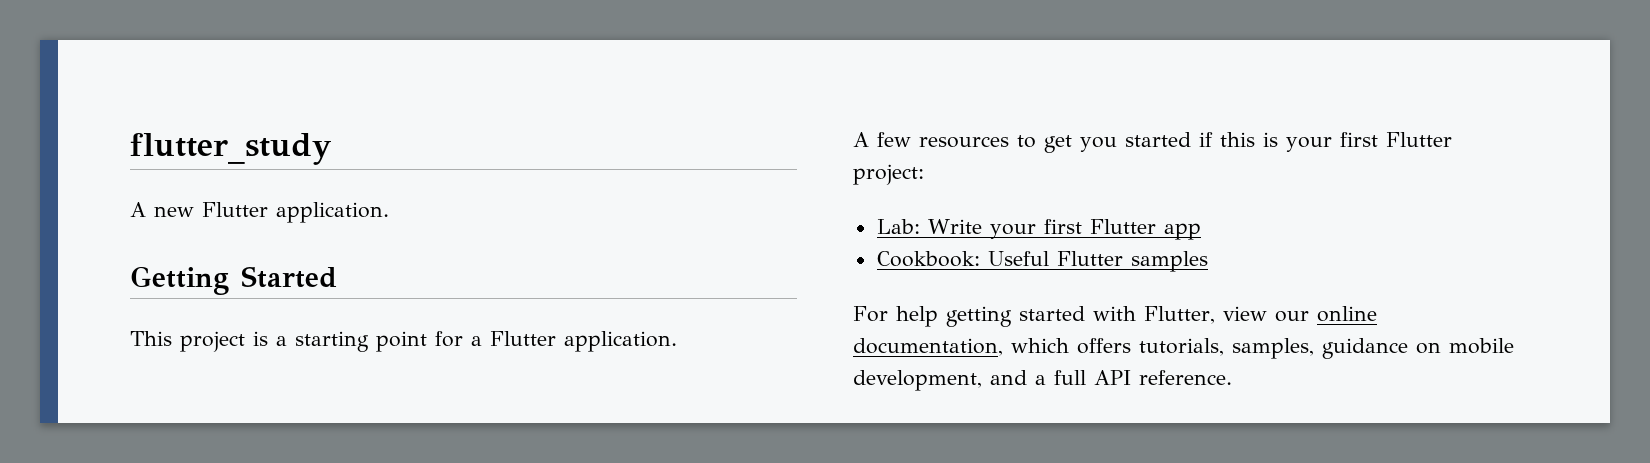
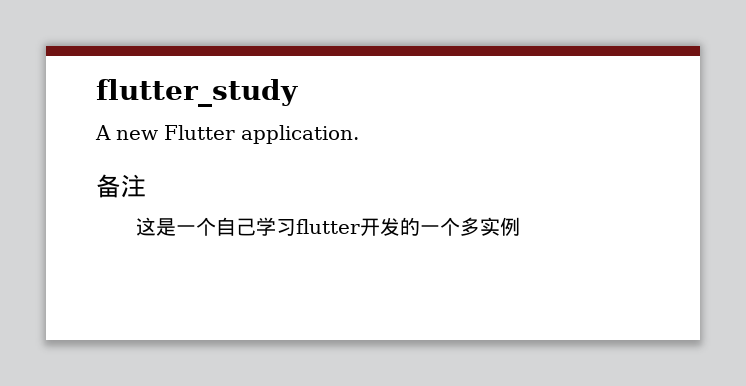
- Getting Started
- This project is a starting point for a Flutter application.
- A few resources to get you started if this is your first Flutter project:
- Lab: Write your first Flutter app
- Cookbook: Useful Flutter samples
- For help getting started with Flutter, view our online documentation, which offers tutorials, samples, guidance on mobile development, and a full API reference.
+ 备注
+ 这是一个自己学习flutter开发的一个多实例

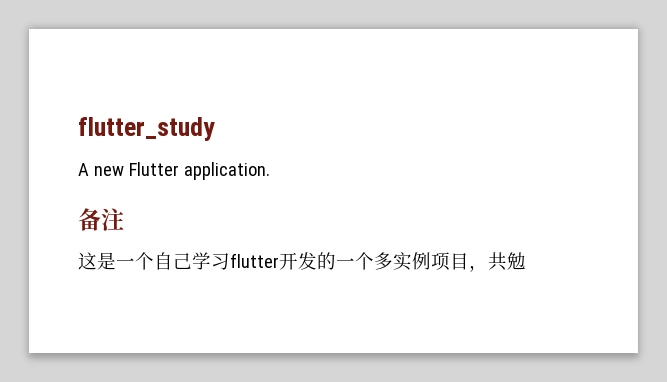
- 这是一个自己学习flutter开发的一个多实例
+ 这是一个自己学习flutter开发的一个多实例项目，共勉

